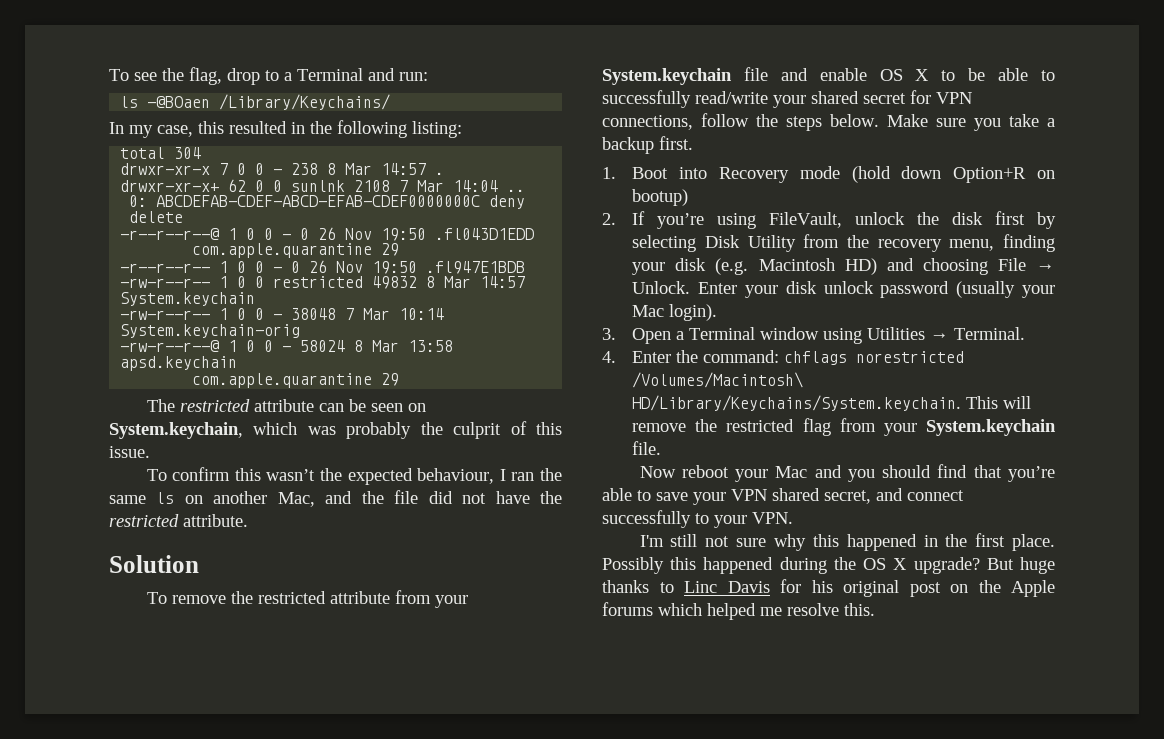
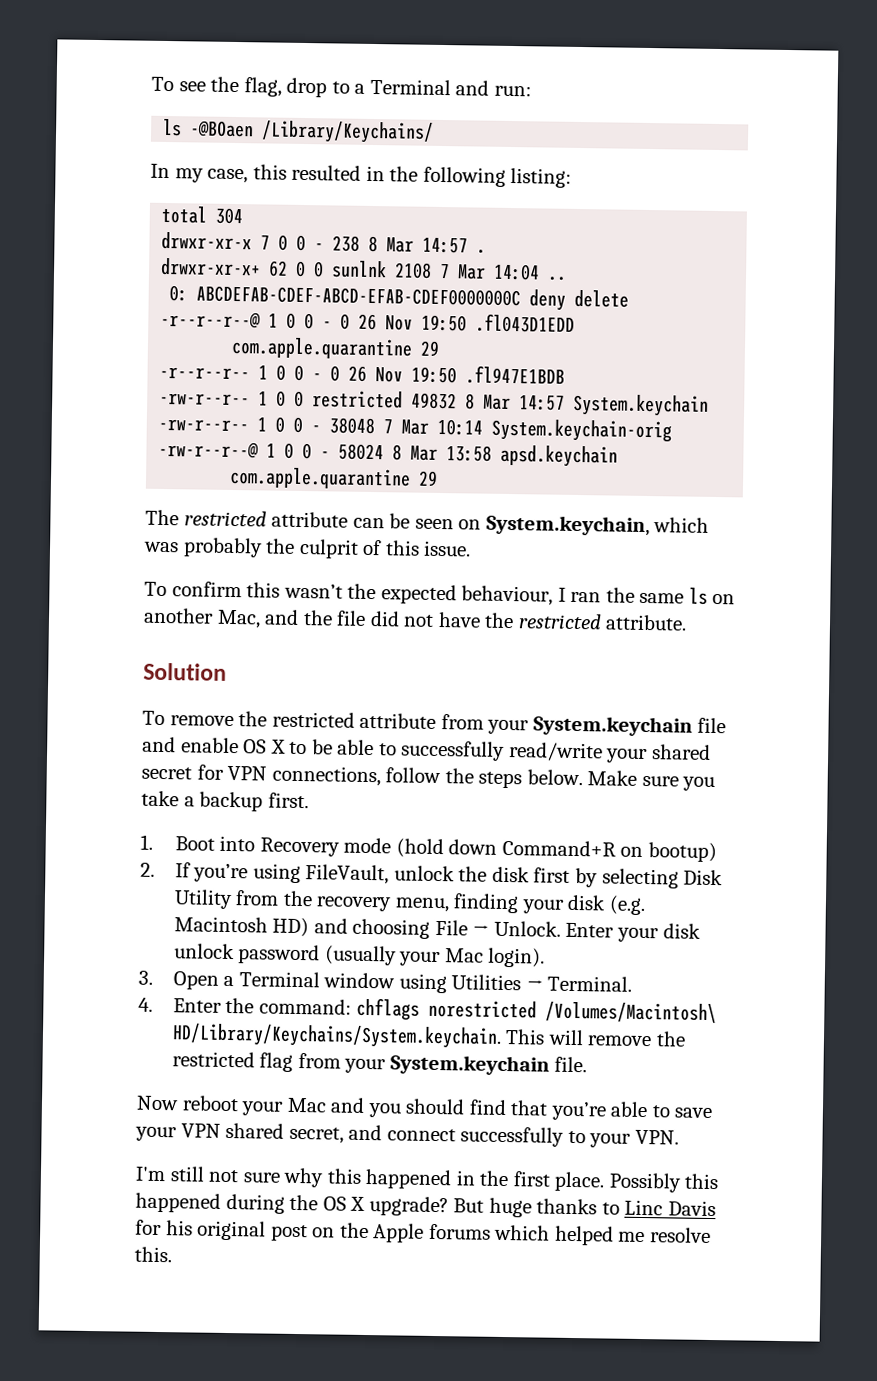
- 1. Boot into Recovery mode (hold down Option+R on bootup)
+ 1. Boot into Recovery mode (hold down Command+R on bootup)

